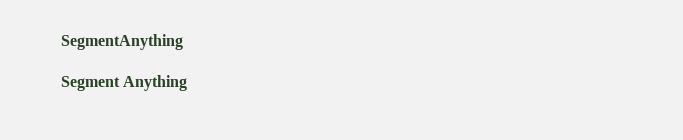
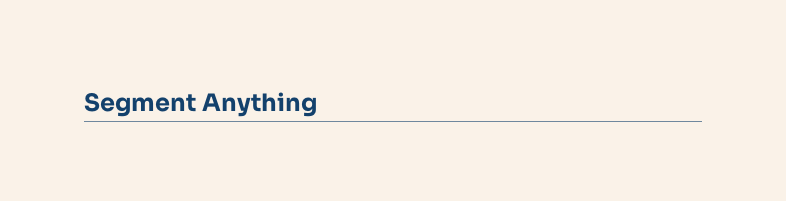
- SegmentAnything

